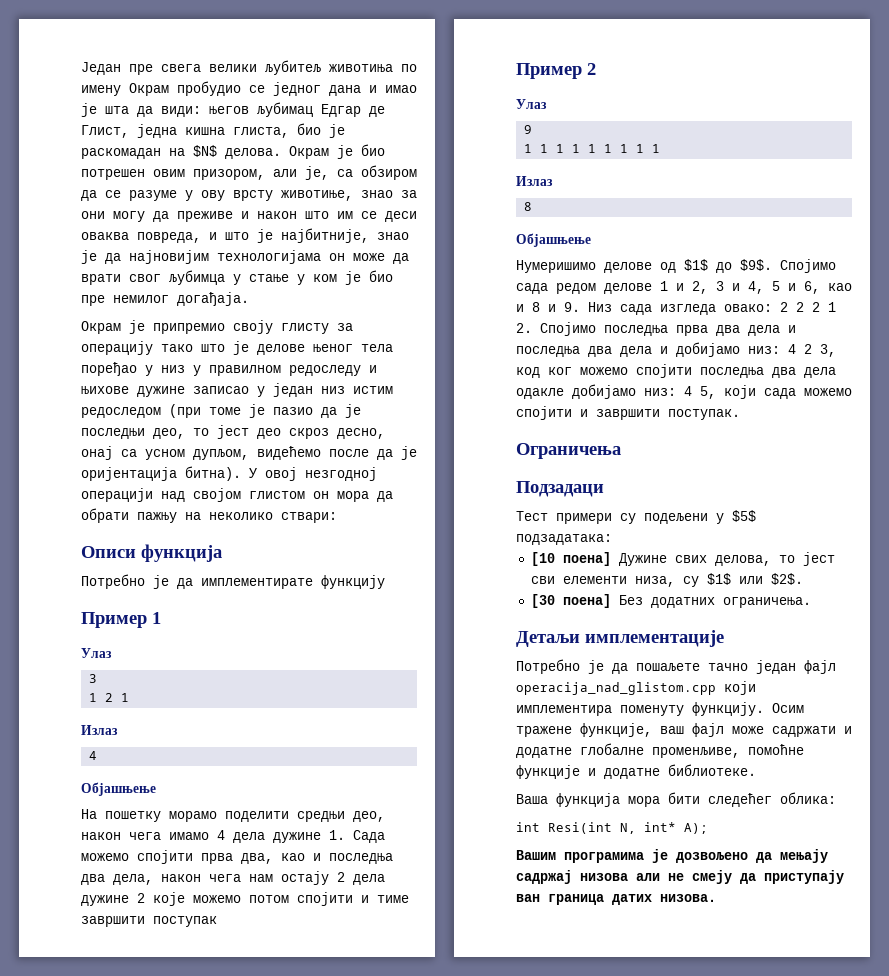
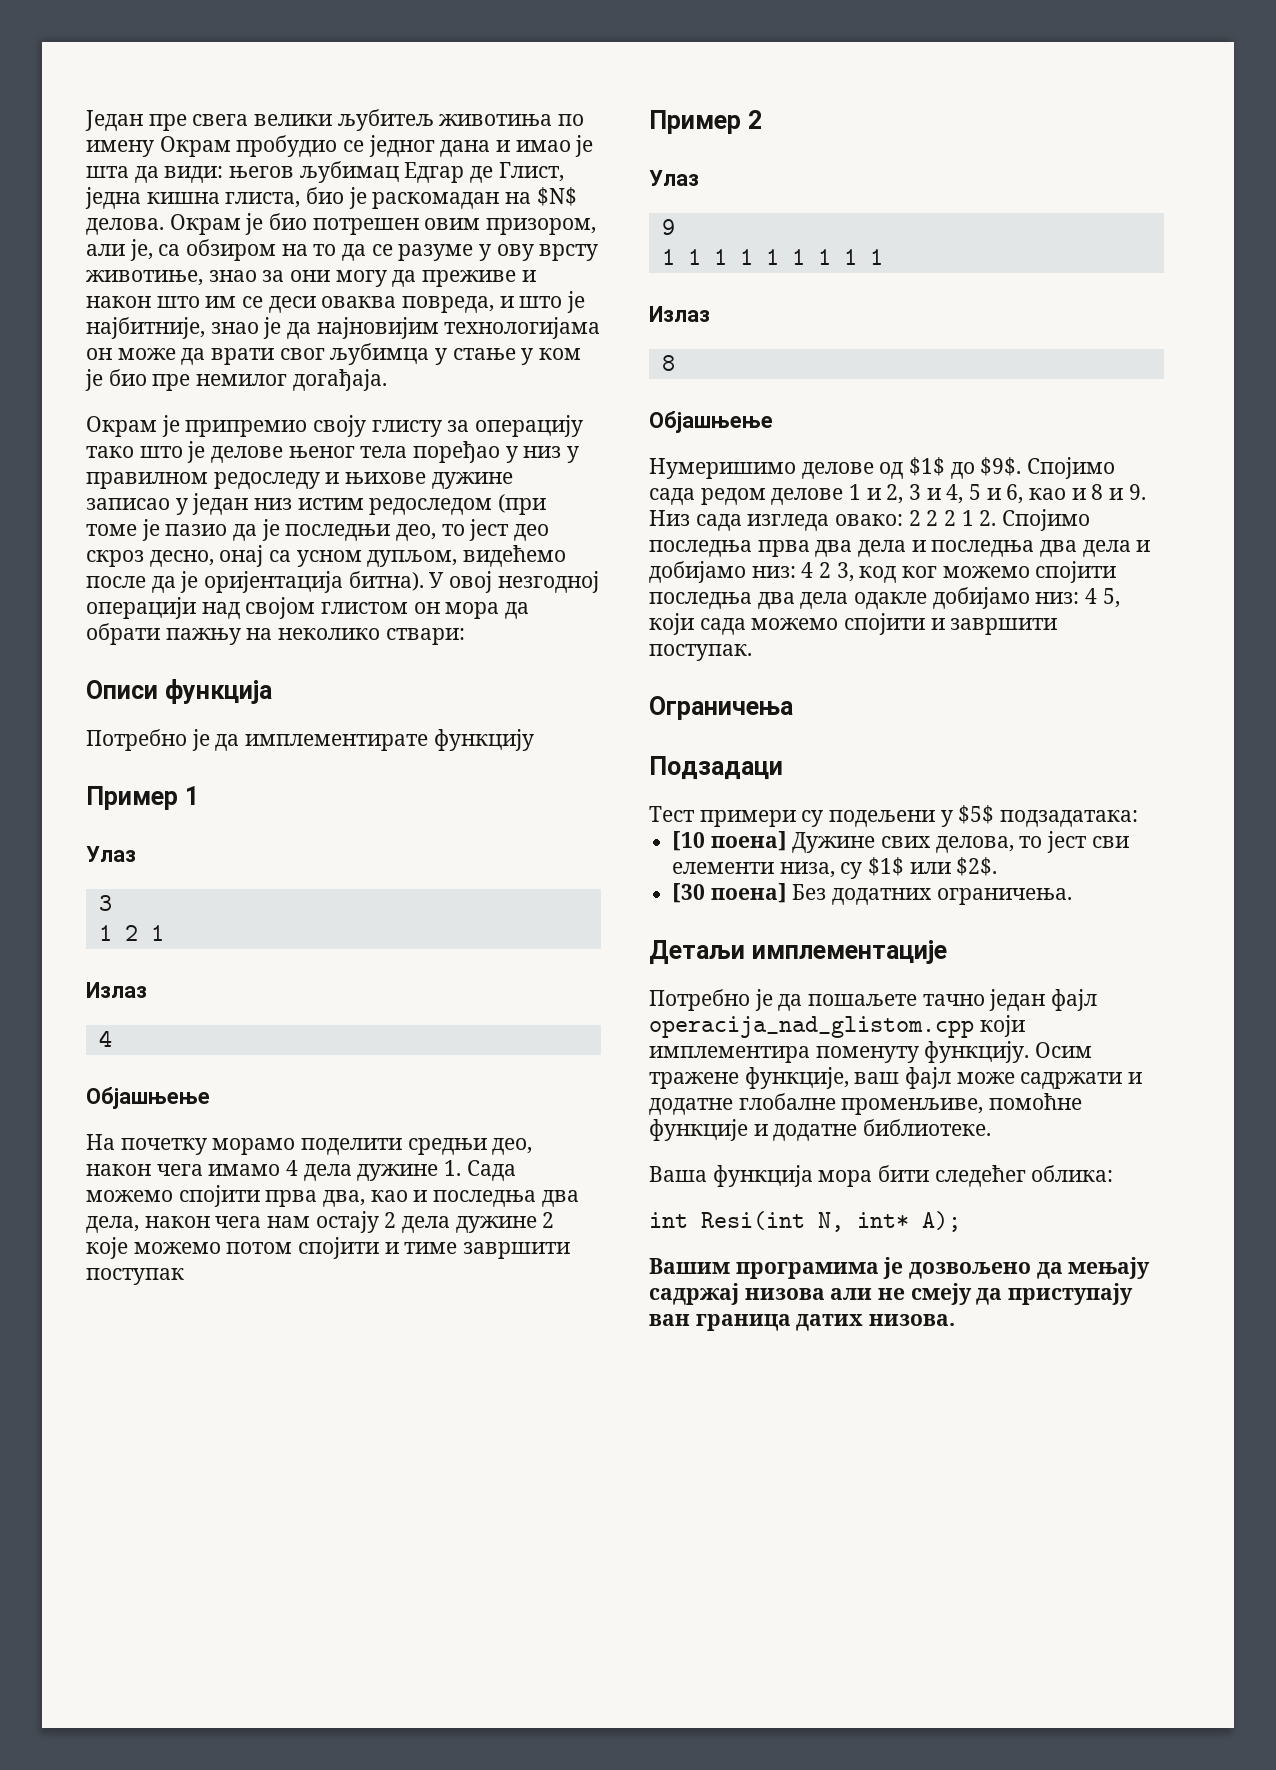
- Окрам је био потрешен овим призором, али је, сa обзиром да се разуме у ову врсту животиње, знао за они могу да преживе и након што им се деси оваква повреда, и што је најбитније, знао је да најновијим технологијама он може да врати свог љубимца у стање у ком је био пре немилог догађаја.
+ Окрам је био потрешен овим призором, али је, сa обзиром на то да се разуме у ову врсту животиње, знао за они могу да преживе и након што им се деси оваква повреда, и што је најбитније, знао је да најновијим технологијама он може да врати свог љубимца у стање у ком је био пре немилог догађаја.
- На пошетку морамо поделити средњи део, након чега имамо 4 дела дужине 1. Сада можемо спојити прва два, као и последња два дела, након чега нам остају 2 дела дужине 2 које можемо потом спојити и тиме завршити поступак
+ На почетку морамо поделити средњи део, након чега имамо 4 дела дужине 1. Сада можемо спојити прва два, као и последња два дела, након чега нам остају 2 дела дужине 2 које можемо потом спојити и тиме завршити поступак

